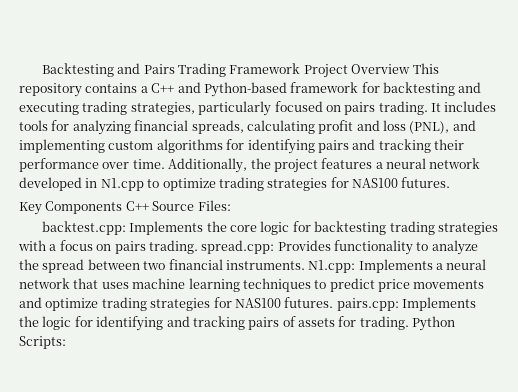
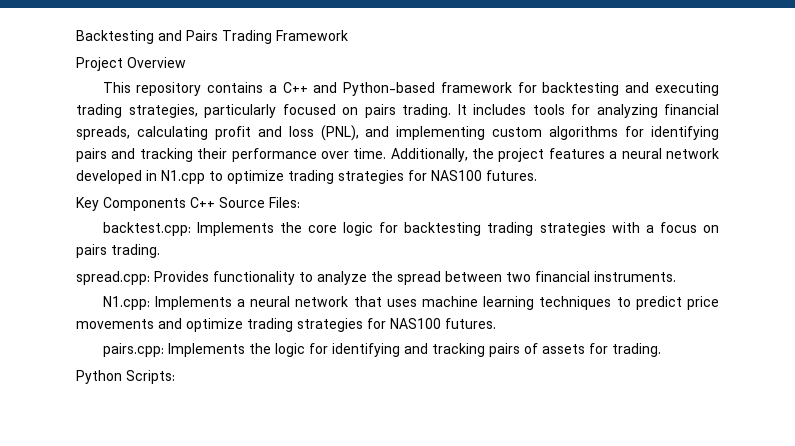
- Backtesting and Pairs Trading Framework Project Overview This repository contains a C++ and Python-based framework for backtesting and executing trading strategies, particularly focused on pairs trading.
+ Backtesting and Pairs Trading Framework
+ Project Overview
+ This repository contains a C++ and Python-based framework for backtesting and executing trading strategies, particularly focused on pairs trading.
- Implements the core logic for backtesting trading strategies with a focus on pairs trading. spread.cpp:
+ Implements the core logic for backtesting trading strategies with a focus on pairs trading.
+ spread.cpp:
- Provides functionality to analyze the spread between two financial instruments. N1.cpp:
+ Provides functionality to analyze the spread between two financial instruments.
+ N1.cpp:
- Implements a neural network that uses machine learning techniques to predict price movements and optimize trading strategies for NAS100 futures. pairs.cpp:
+ Implements a neural network that uses machine learning techniques to predict price movements and optimize trading strategies for NAS100 futures.
+ pairs.cpp:
- Implements the logic for identifying and tracking pairs of assets for trading. Python Scripts:
+ Implements the logic for identifying and tracking pairs of assets for trading.
+ Python Scripts:

